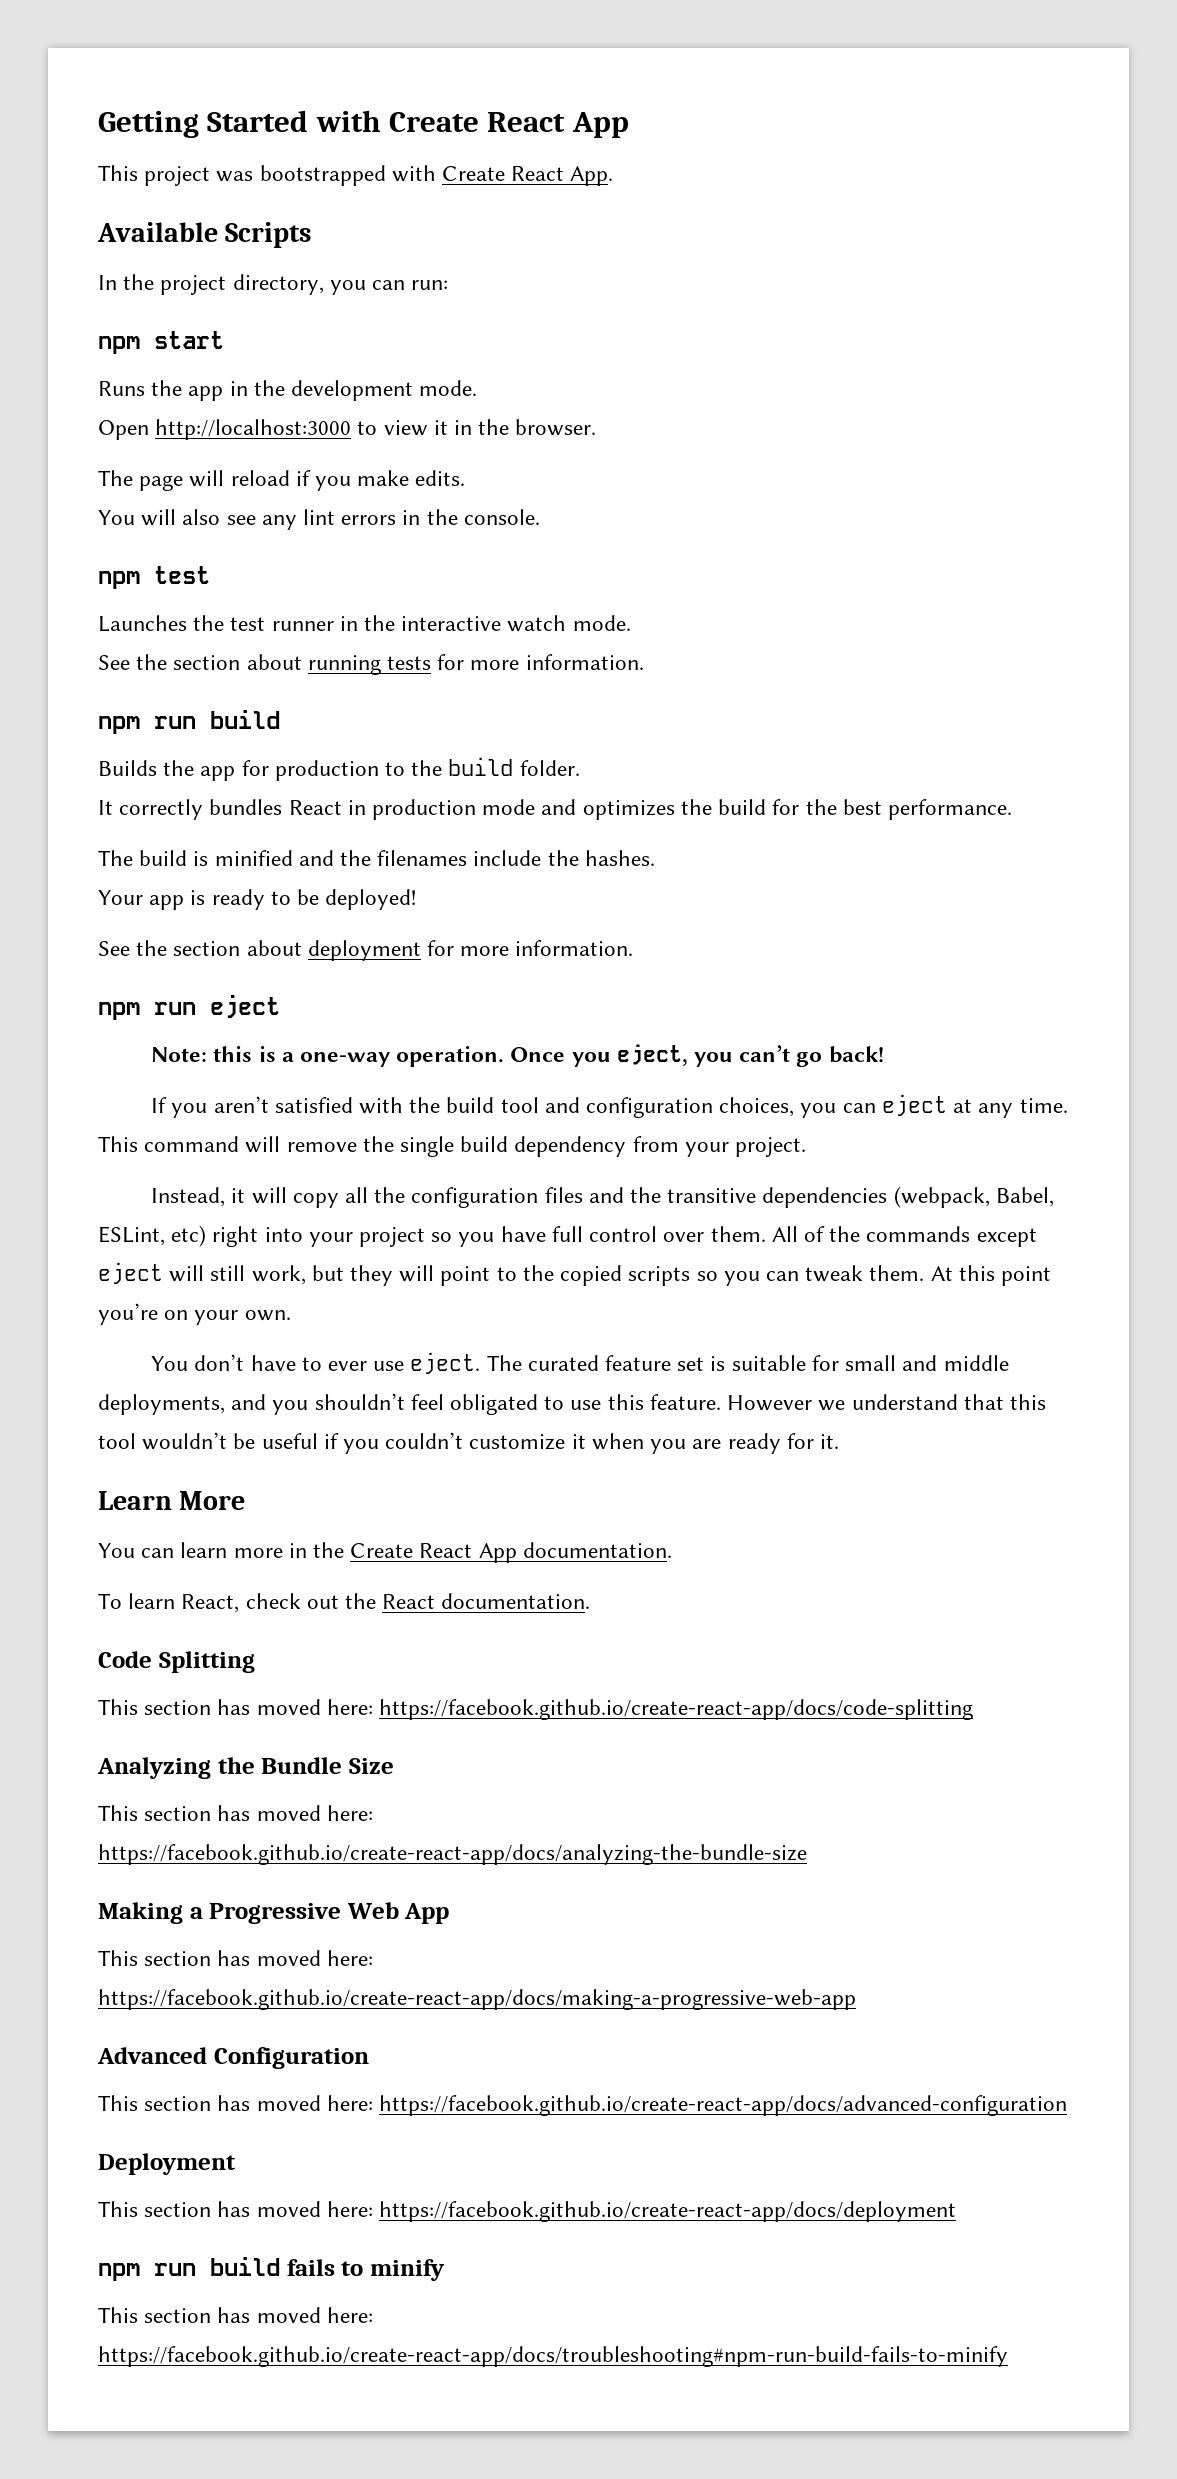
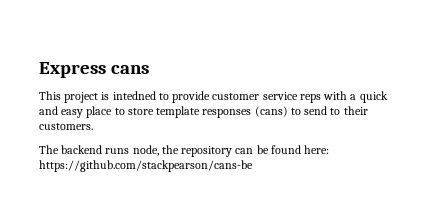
- Getting Started with Create React App
- This project was bootstrapped with Create React App.
- Available Scripts
- In the project directory, you can run:
- npm start
- Runs the app in the development mode.
- Open http://localhost:3000 to view it in the browser.
- The page will reload if you make edits.
- You will also see any lint errors in the console.
- npm test
- Launches the test runner in the interactive watch mode.
- See the section about running tests for more information.
- npm run build
- Builds the app for production to the build folder.
- It correctly bundles React in production mode and optimizes the build for the best performance.
- The build is minified and the filenames include the hashes.
- Your app is ready to be deployed!
- See the section about deployment for more information.
- npm run eject
- Note: this is a one-way operation. Once you eject, you can’t go back!
- If you aren’t satisfied with the build tool and configuration choices, you can eject at any time. This command will remove the single build dependency from your project.
- Instead, it will copy all the configuration files and the transitive dependencies (webpack, Babel, ESLint, etc) right into your project so you have full control over them. All of the commands except eject will still work, but they will point to the copied scripts so you can tweak them. At this point you’re on your own.
- You don’t have to ever use eject. The curated feature set is suitable for small and middle deployments, and you shouldn’t feel obligated to use this feature. However we understand that this tool wouldn’t be useful if you couldn’t customize it when you are ready for it.
- Learn More
- You can learn more in the Create React App documentation.
- To learn React, check out the React documentation.
- Code Splitting
- This section has moved here: https://facebook.github.io/create-react-app/docs/code-splitting
- Analyzing the Bundle Size
- This section has moved here: https://facebook.github.io/create-react-app/docs/analyzing-the-bundle-size
- Making a Progressive Web App
- This section has moved here: https://facebook.github.io/create-react-app/docs/making-a-progressive-web-app
- Advanced Configuration
- This section has moved here: https://facebook.github.io/create-react-app/docs/advanced-configuration
- Deployment
- This section has moved here: https://facebook.github.io/create-react-app/docs/deployment
- npm run build fails to minify
- This section has moved here: https://facebook.github.io/create-react-app/docs/troubleshooting#npm-run-build-fails-to-minify
+ Express cans
+ This project is intedned to provide customer service reps with a quick and easy place to store template responses (cans) to send to their customers.
+ The backend runs node, the repository can be found here: https://github.com/stackpearson/cans-be

